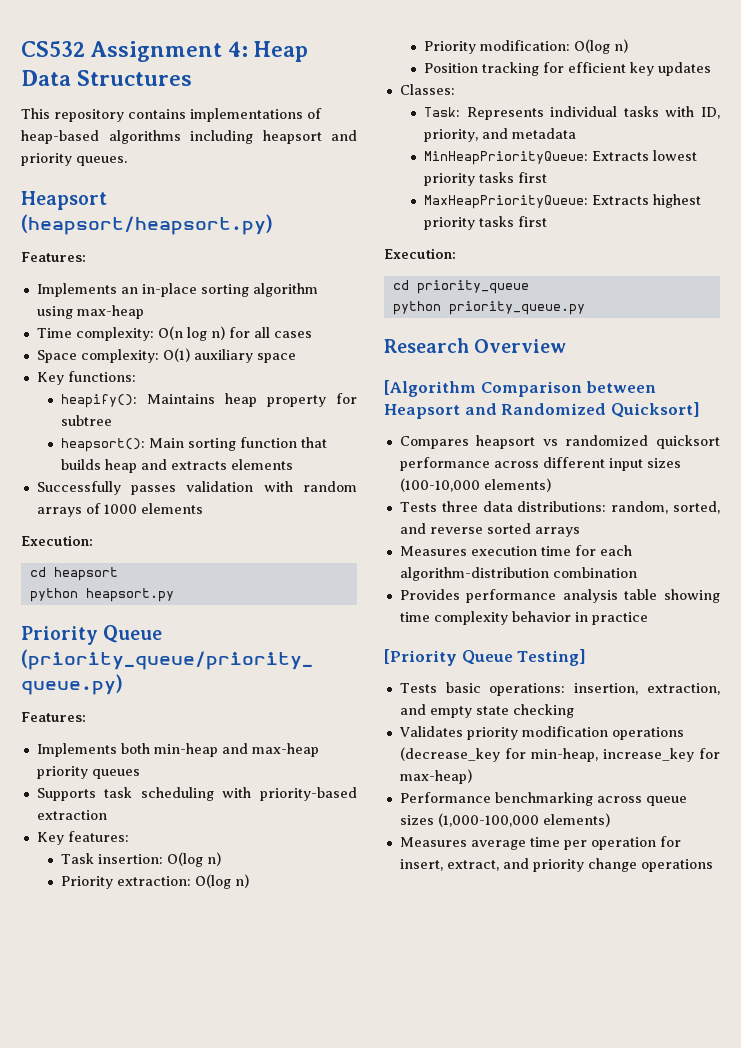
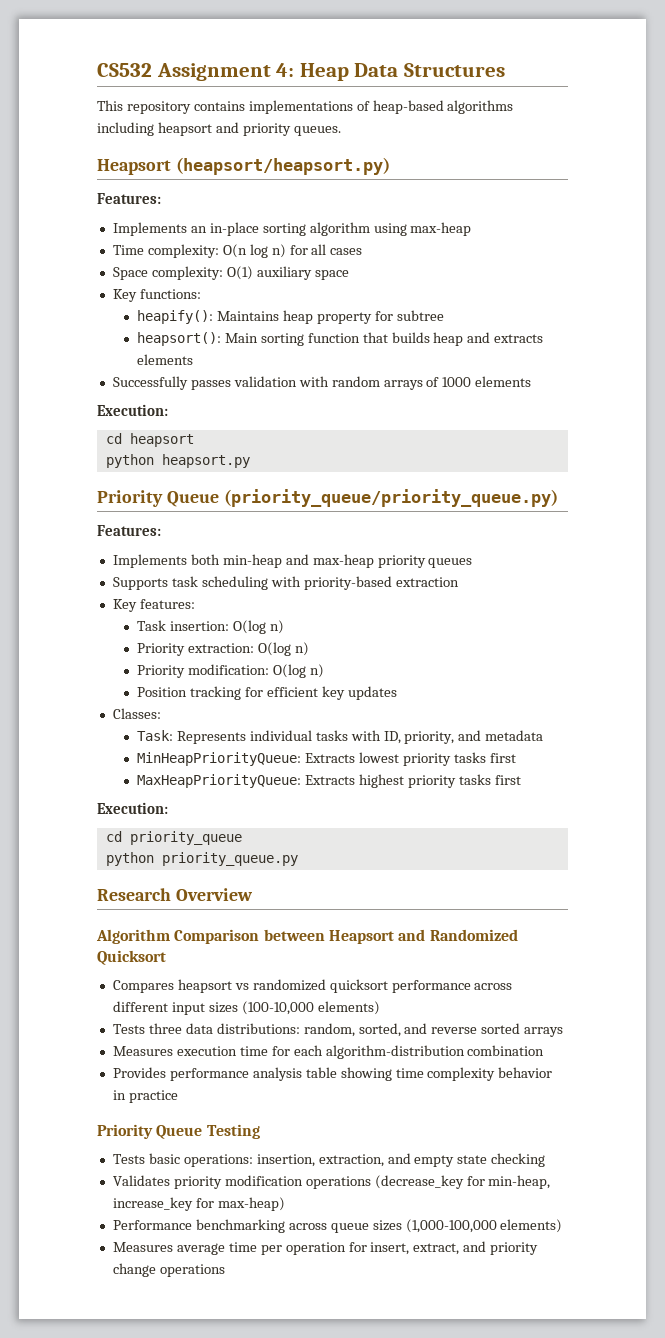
- [Algorithm Comparison between Heapsort and Randomized Quicksort]
+ Algorithm Comparison between Heapsort and Randomized Quicksort
- [Priority Queue Testing]
+ Priority Queue Testing

